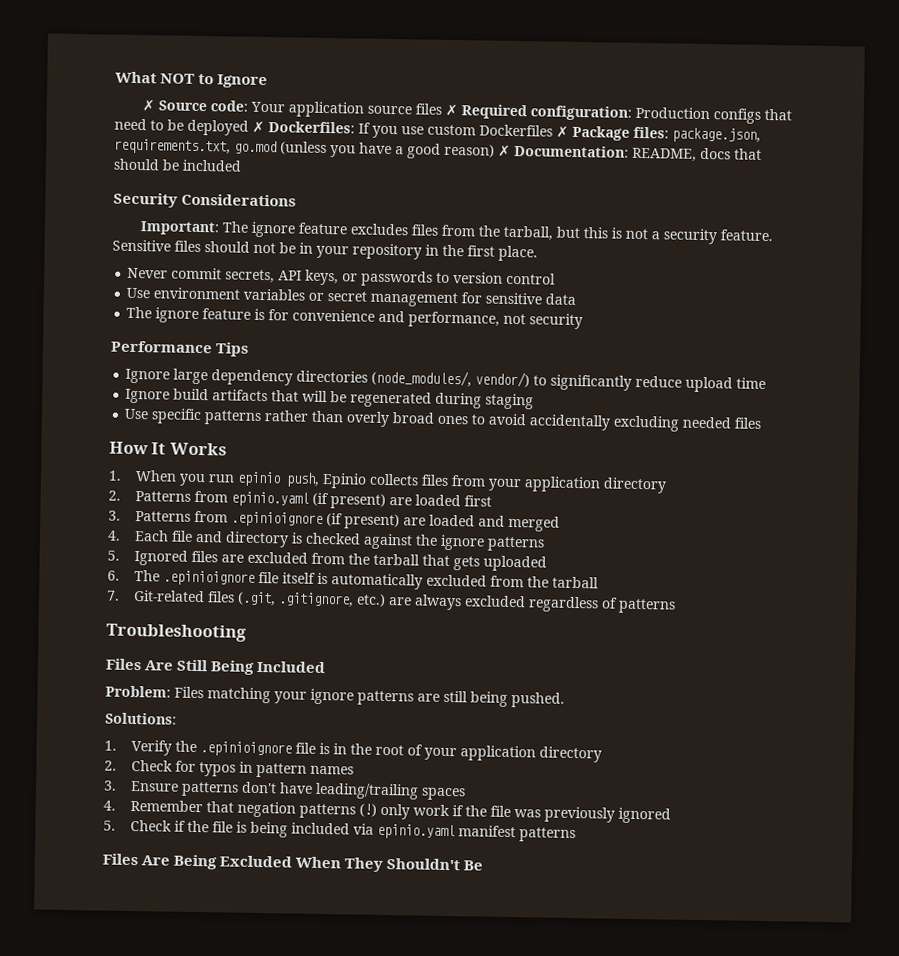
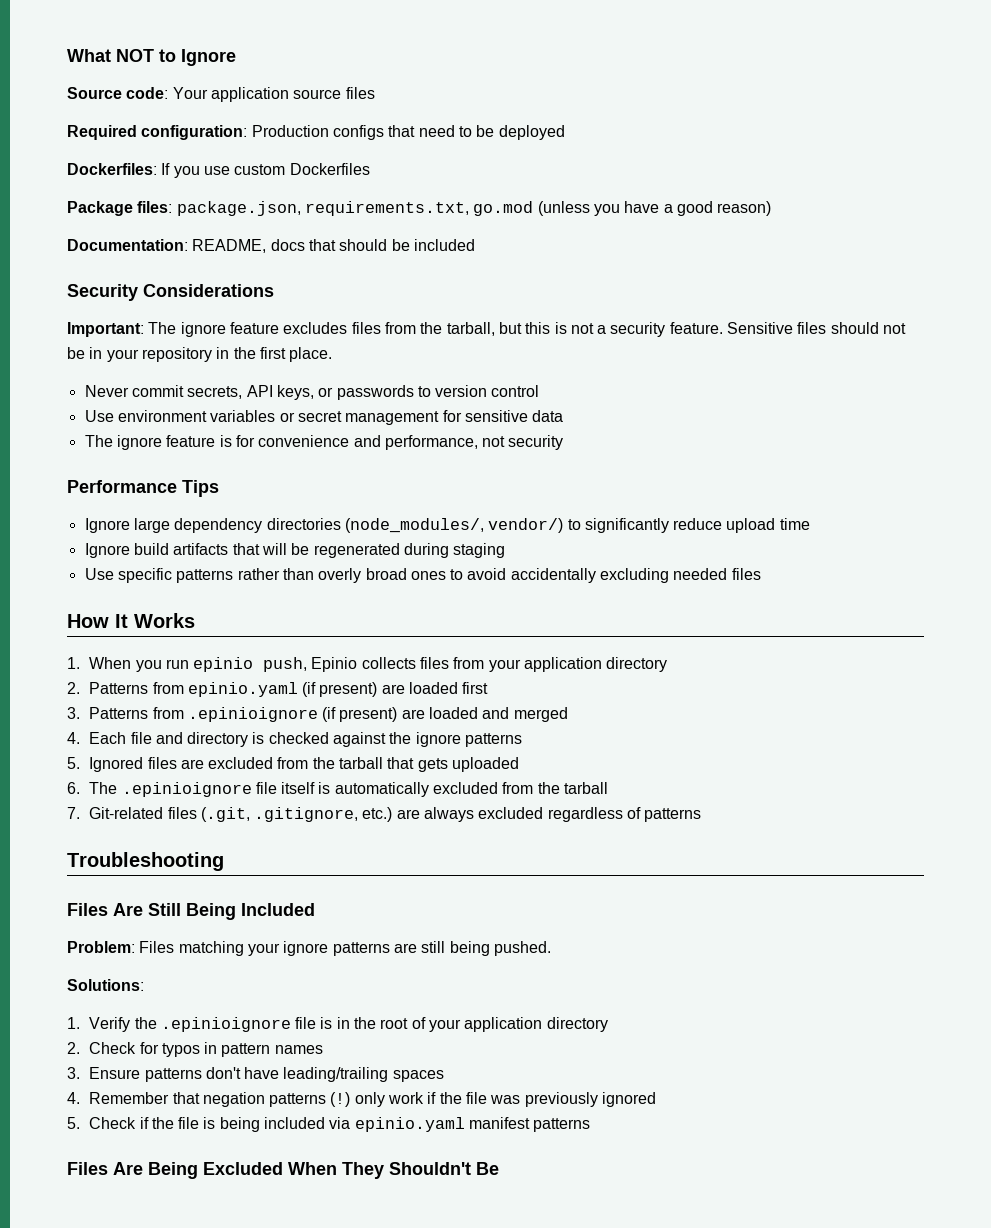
- ✗ Source code: Your application source files ✗ Required configuration: Production configs that need to be deployed ✗ Dockerfiles: If you use custom Dockerfiles ✗ Package files: package.json, requirements.txt, go.mod (unless you have a good reason) ✗ Documentation: README, docs that should be included
+ Source code: Your application source files
+ Required configuration: Production configs that need to be deployed
+ Dockerfiles: If you use custom Dockerfiles
+ Package files: package.json, requirements.txt, go.mod (unless you have a good reason)
+ Documentation: README, docs that should be included

